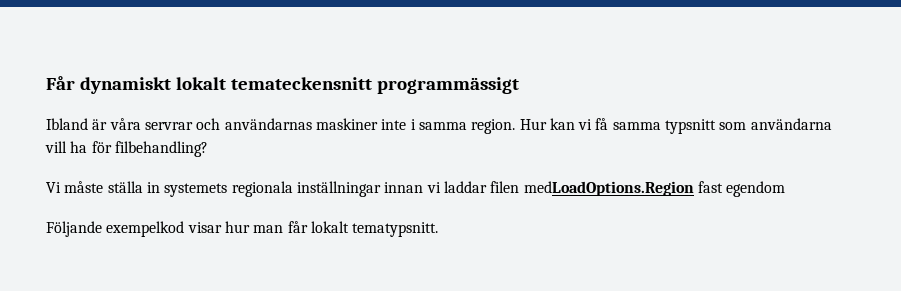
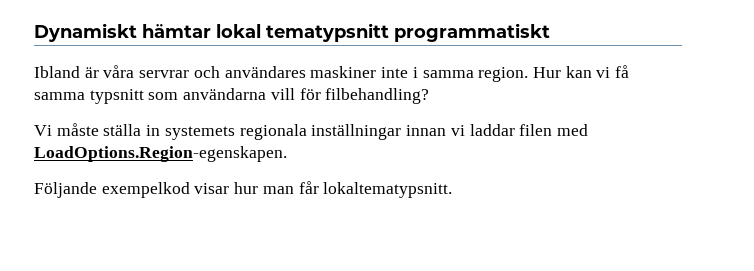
- Får dynamiskt lokalt temateckensnitt programmässigt
+ Dynamiskt hämtar lokal tematypsnitt programmatiskt
- Ibland är våra servrar och användarnas maskiner inte i samma region.
+ Ibland är våra servrar och användares maskiner inte i samma region.
- Hur kan vi få samma typsnitt som användarna vill ha för filbehandling?
+ Hur kan vi få samma typsnitt som användarna vill för filbehandling?
- Vi måste ställa in systemets regionala inställningar innan vi laddar filen medLoadOptions.Region fast egendom
+ Vi måste ställa in systemets regionala inställningar innan vi laddar filen med LoadOptions.Region-egenskapen.
- Följande exempelkod visar hur man får lokalt tematypsnitt.
+ Följande exempelkod visar hur man får lokaltematypsnitt.

